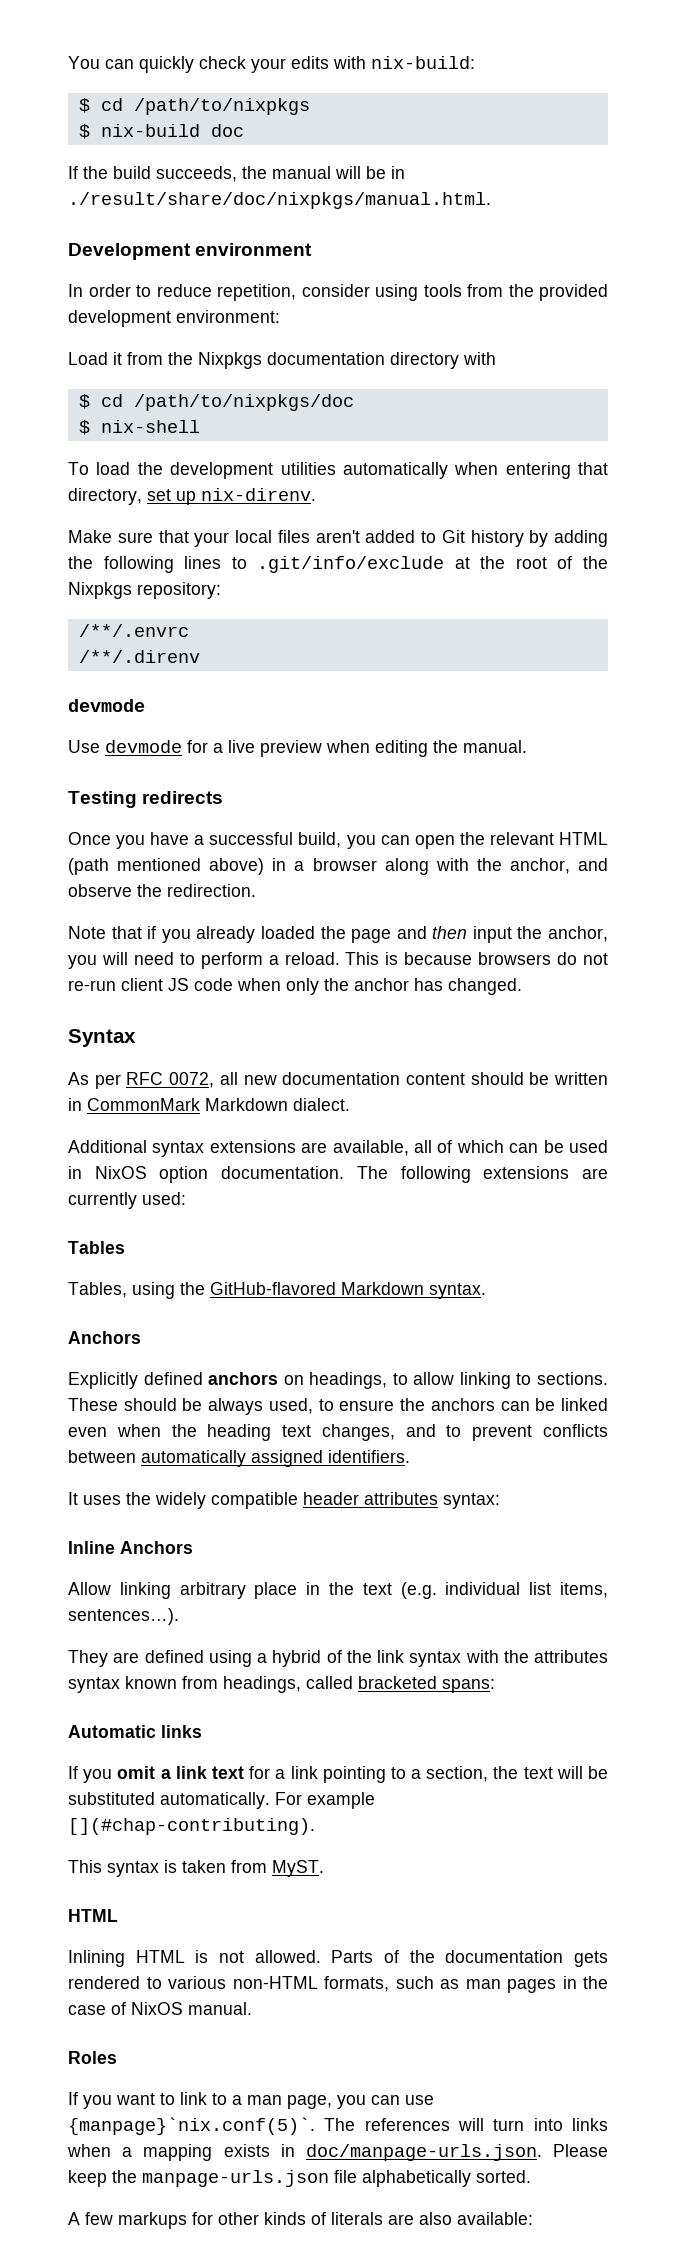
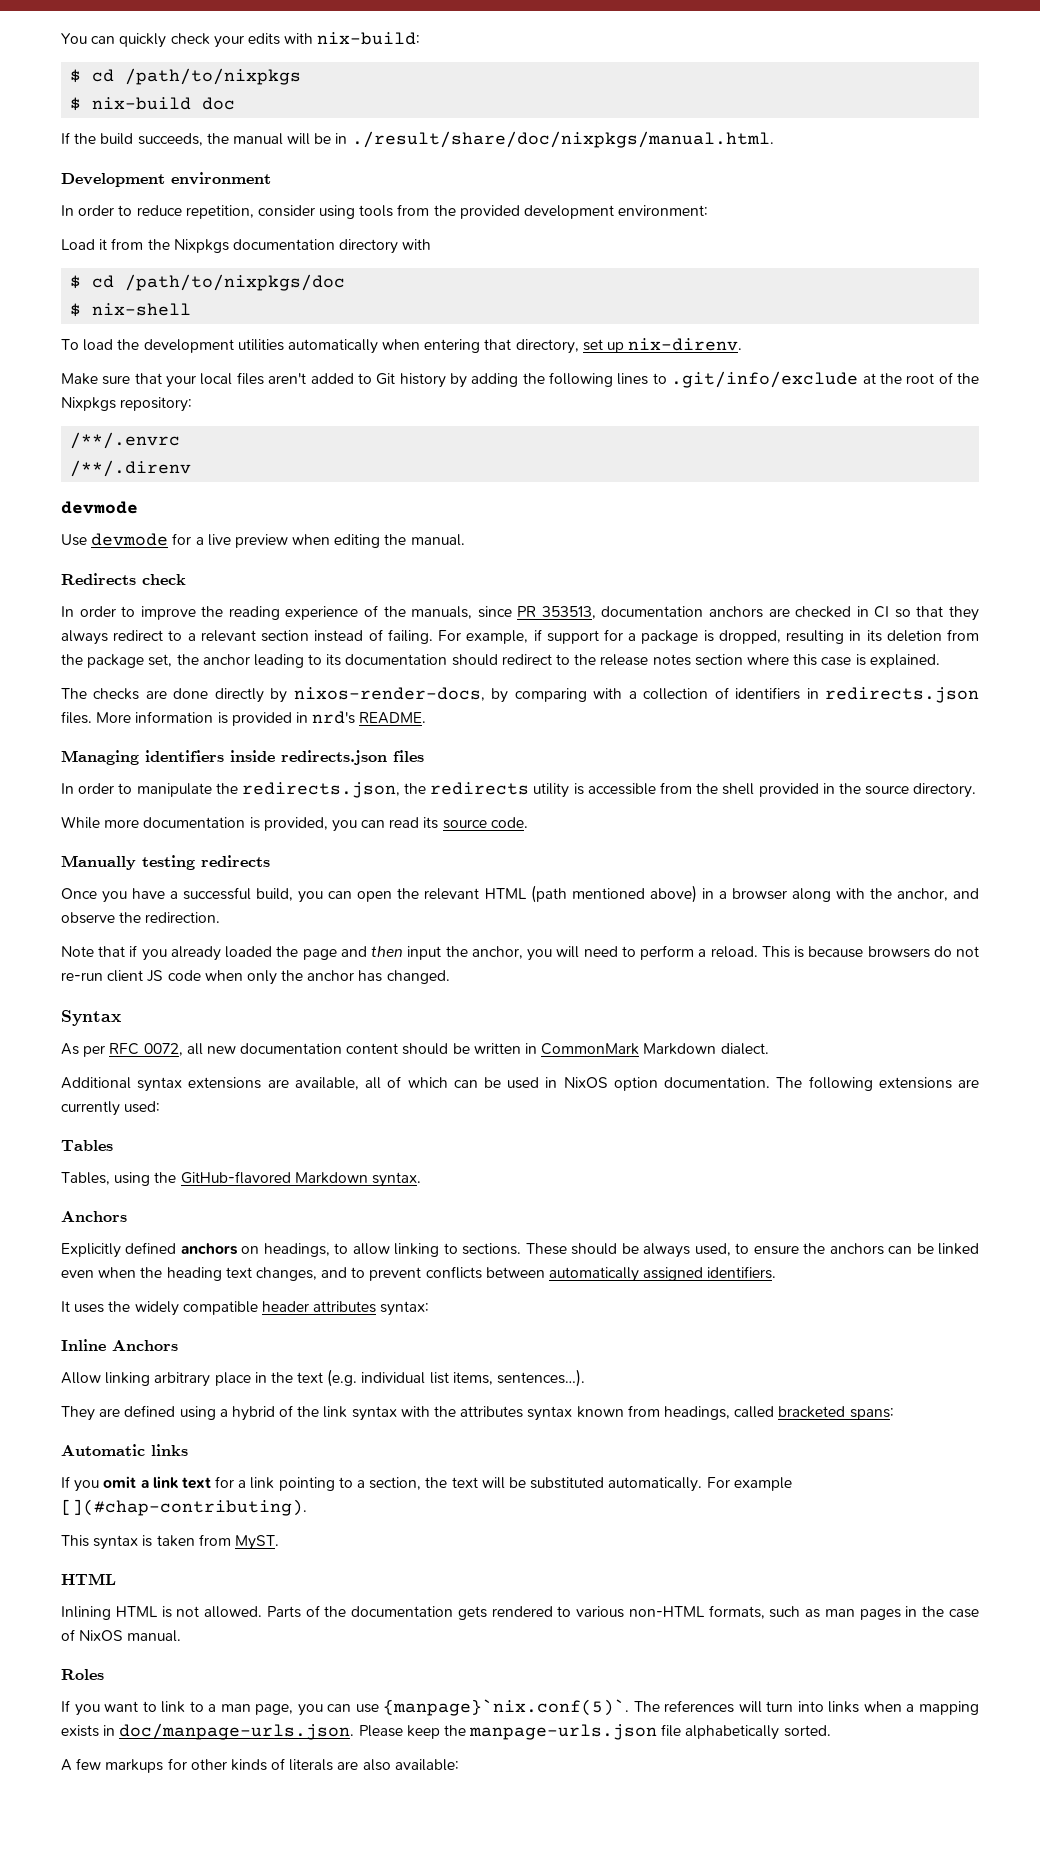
- Testing redirects
+ Redirects check
+ In order to improve the reading experience of the manuals, since PR 353513, documentation anchors are checked in CI so that they always redirect to a relevant section instead of failing. For example, if support for a package is dropped, resulting in its deletion from the package set, the anchor leading to its documentation should redirect to the release notes section where this case is explained.
+ The checks are done directly by nixos-render-docs, by comparing with a collection of identifiers in redirects.json files. More information is provided in nrd's README.
+ Managing identifiers inside redirects.json files
+ In order to manipulate the redirects.json, the redirects utility is accessible from the shell provided in the source directory.
+ While more documentation is provided, you can read its source code.
+ Manually testing redirects

